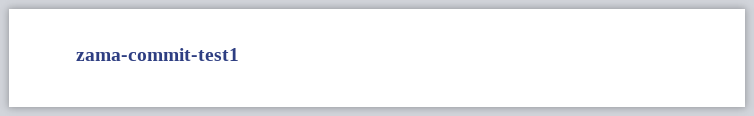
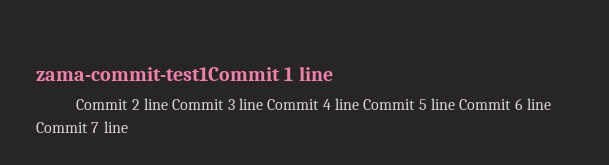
- zama-commit-test1
+ zama-commit-test1Commit 1 line
+ Commit 2 line Commit 3 line Commit 4 line Commit 5 line Commit 6 line Commit 7 line

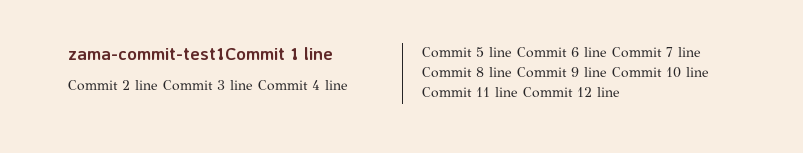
- Commit 2 line Commit 3 line Commit 4 line Commit 5 line Commit 6 line Commit 7 line
+ Commit 2 line Commit 3 line Commit 4 line Commit 5 line Commit 6 line Commit 7 line Commit 8 line Commit 9 line Commit 10 line Commit 11 line Commit 12 line

